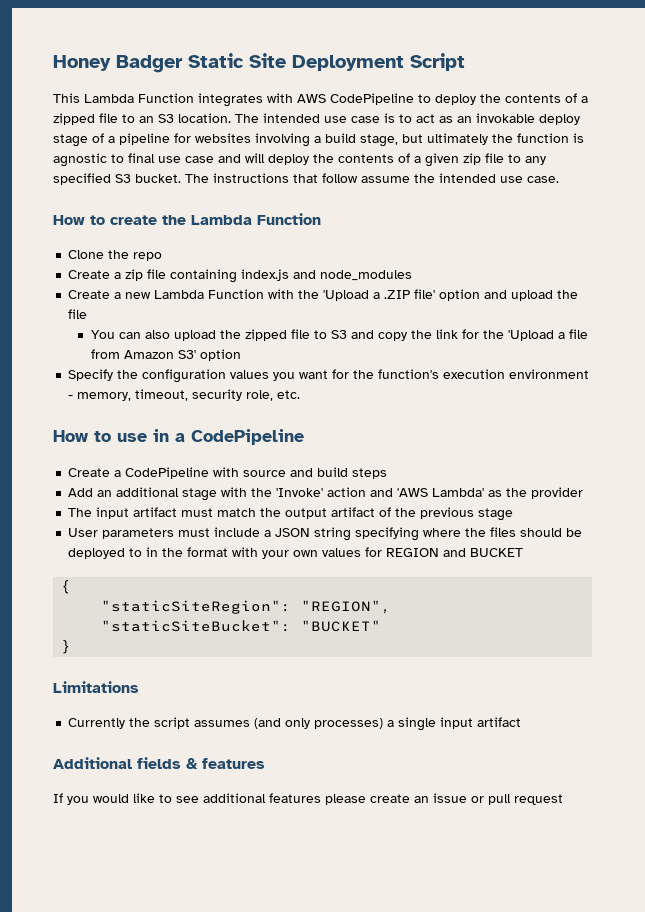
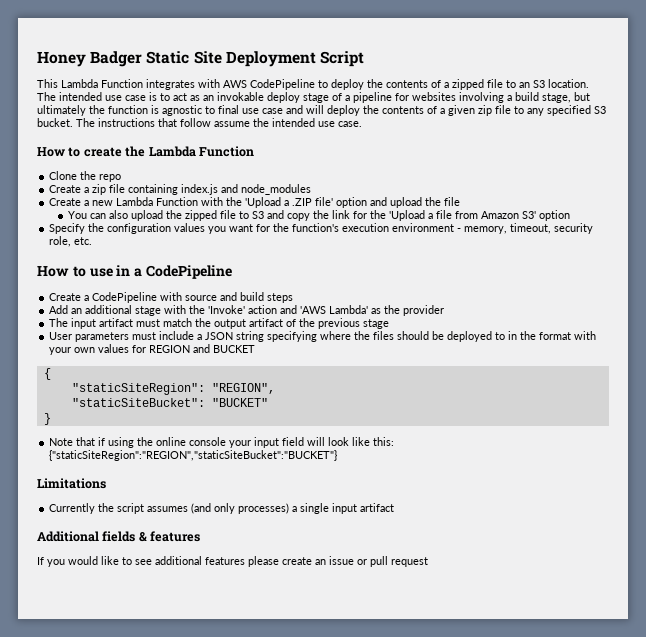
+ Note that if using the online console your input field will look like this: {"staticSiteRegion":"REGION","staticSiteBucket":"BUCKET"}

